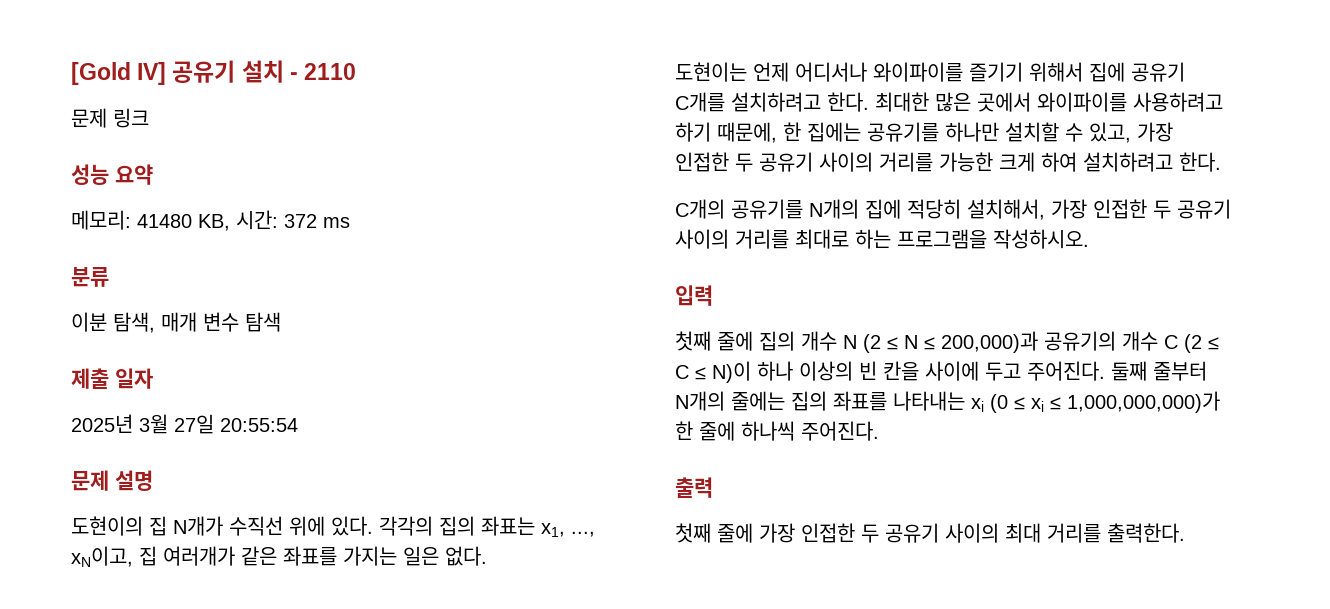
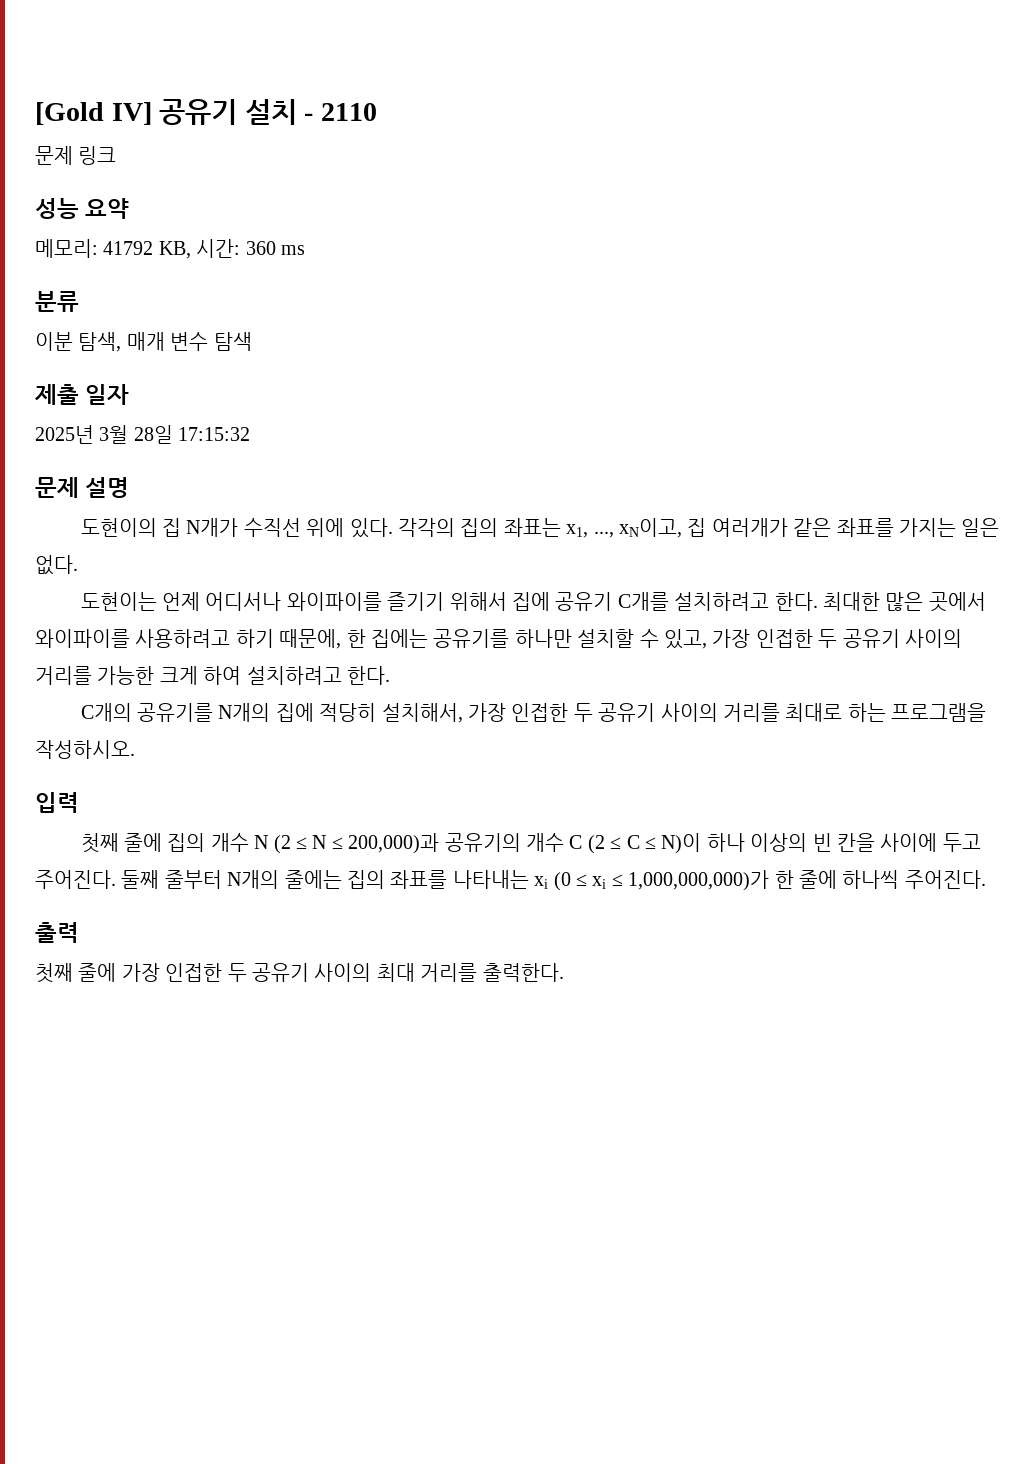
- 메모리: 41480 KB, 시간: 372 ms
+ 메모리: 41792 KB, 시간: 360 ms
- 2025년 3월 27일 20:55:54
+ 2025년 3월 28일 17:15:32

